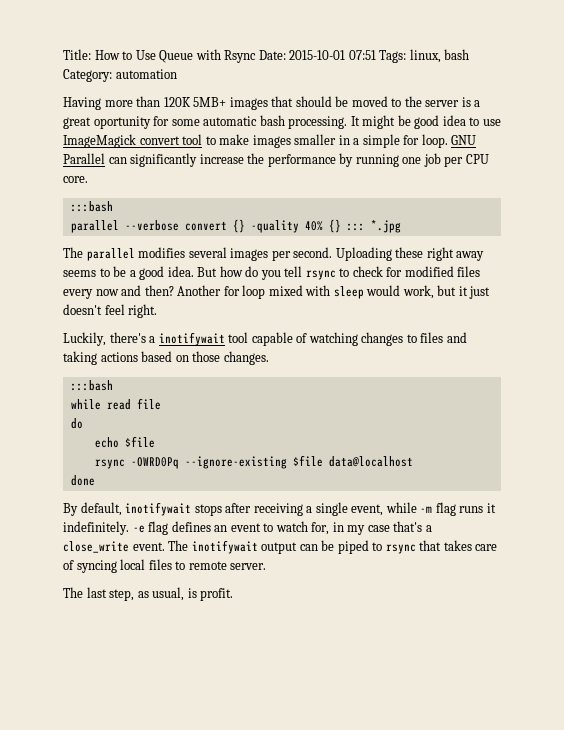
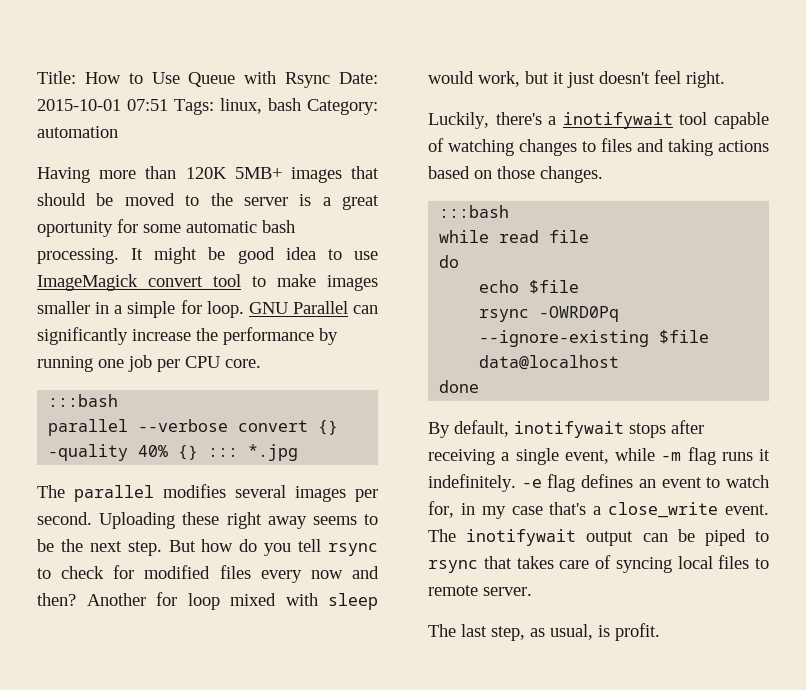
- Uploading these right away seems to be a good idea.
+ Uploading these right away seems to be the next step.

